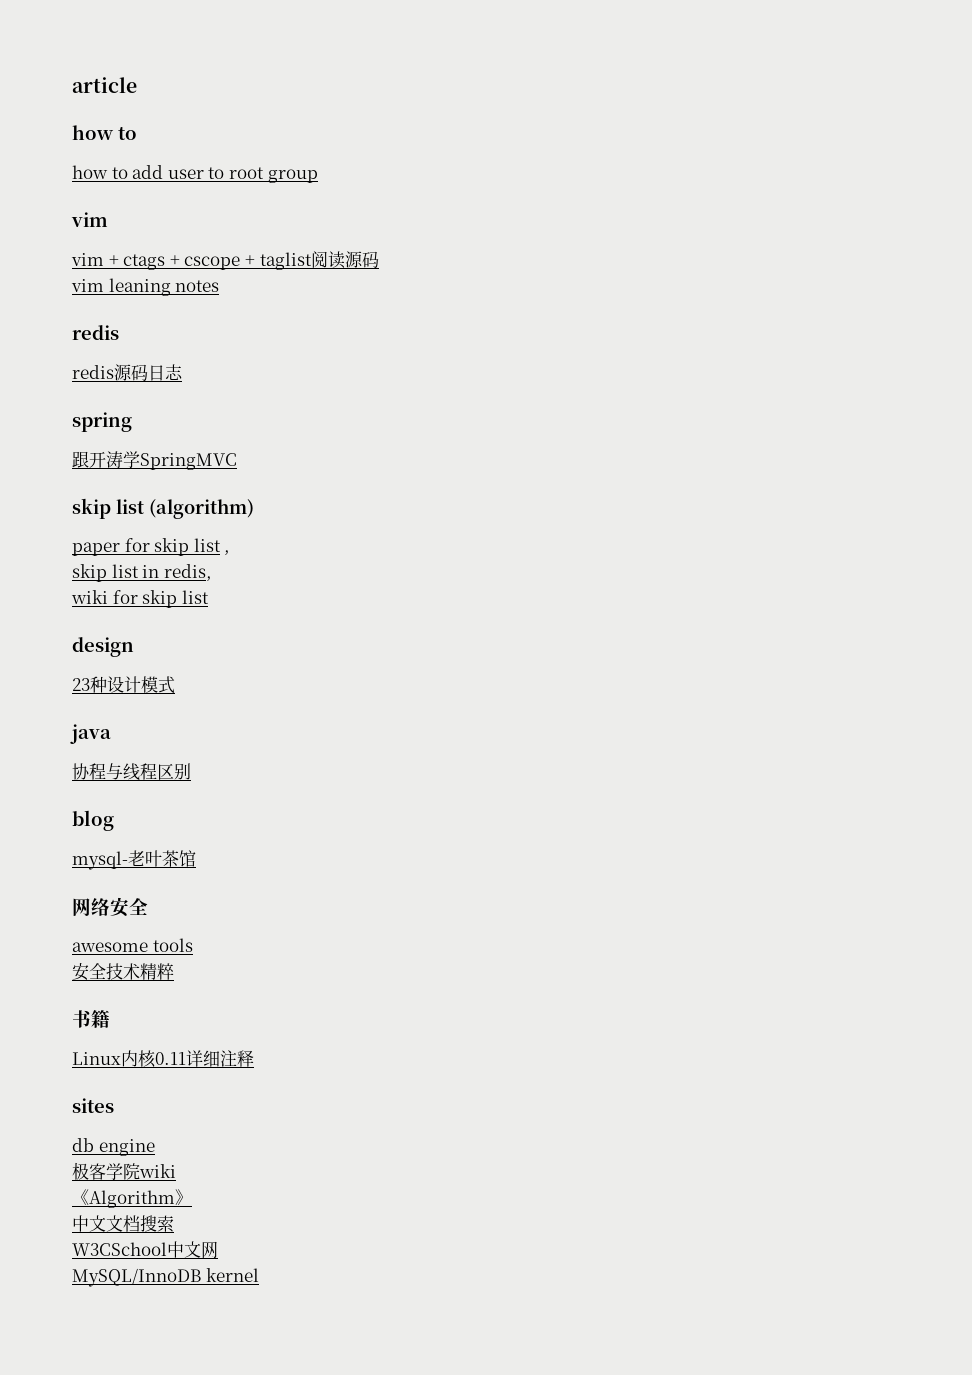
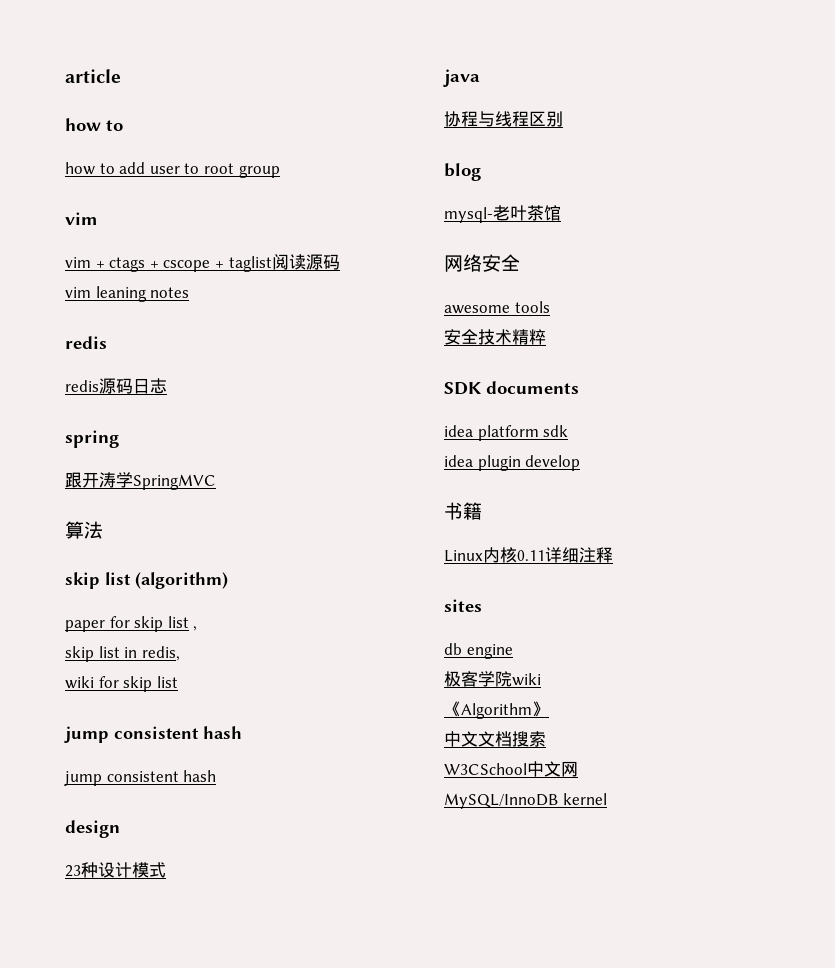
+ 算法
  wiki for skip list
+ jump consistent hash
+ jump consistent hash
+ SDK documents
+ idea platform sdk
+ idea plugin develop

